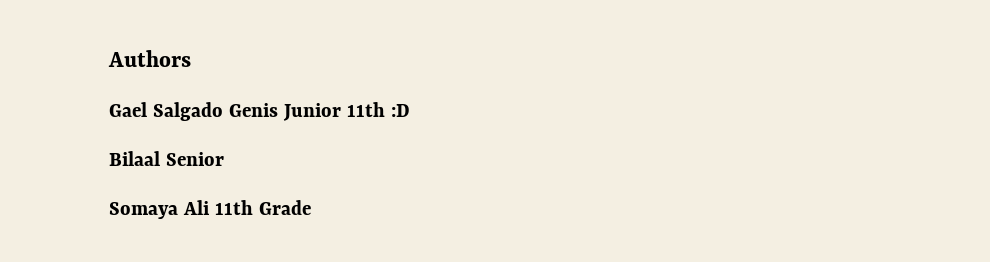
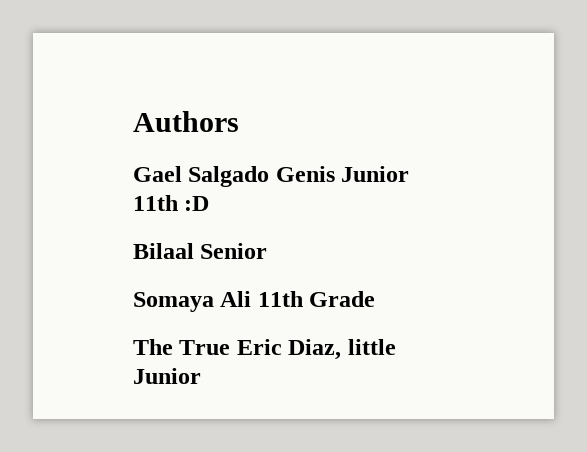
+ The True Eric Diaz, little Junior

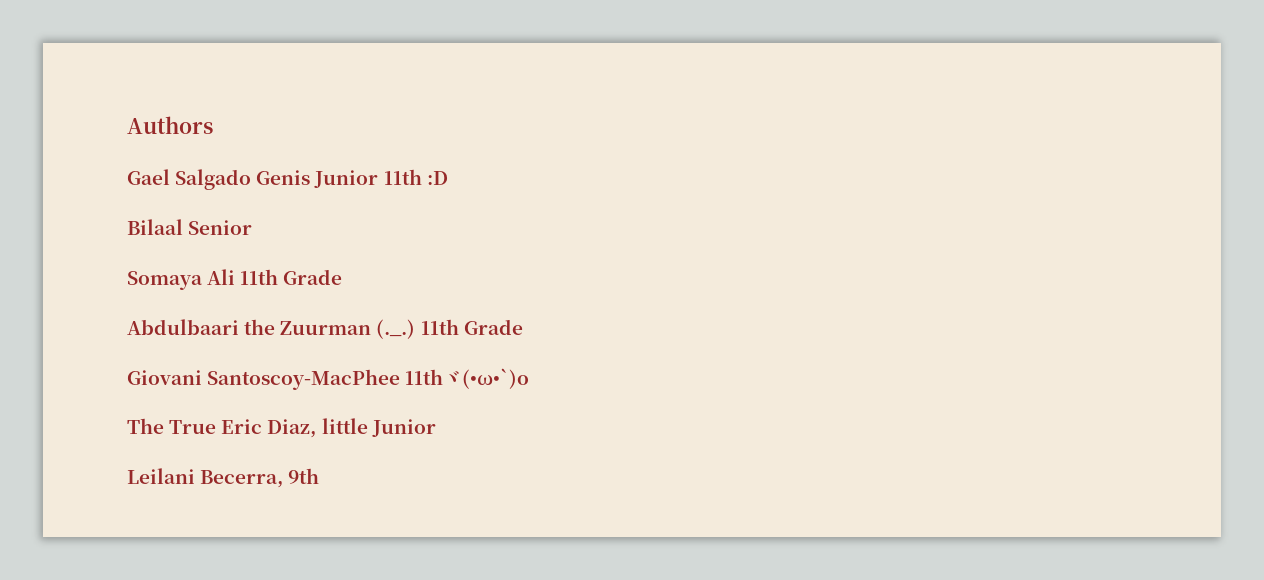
+ Abdulbaari the Zuurman (._.) 11th Grade
+ Giovani Santoscoy-MacPhee 11thヾ(•ω•`)o
+ Leilani Becerra, 9th

